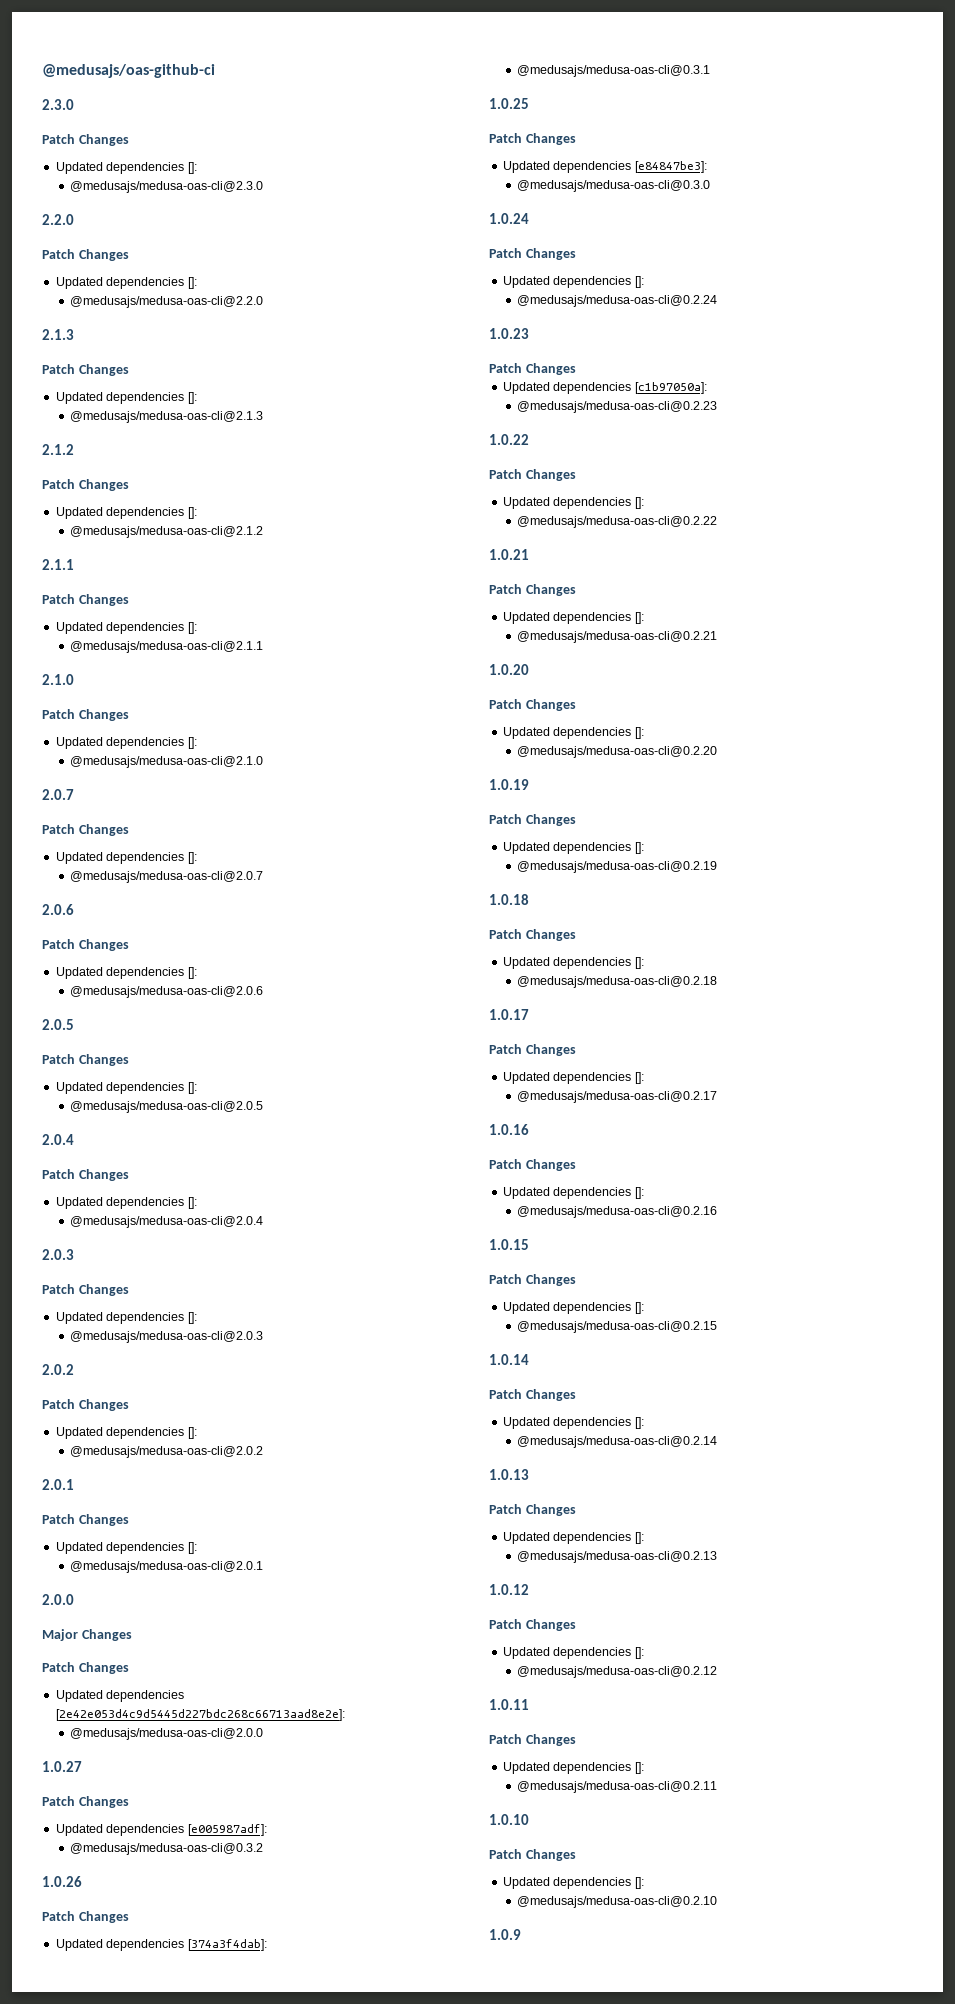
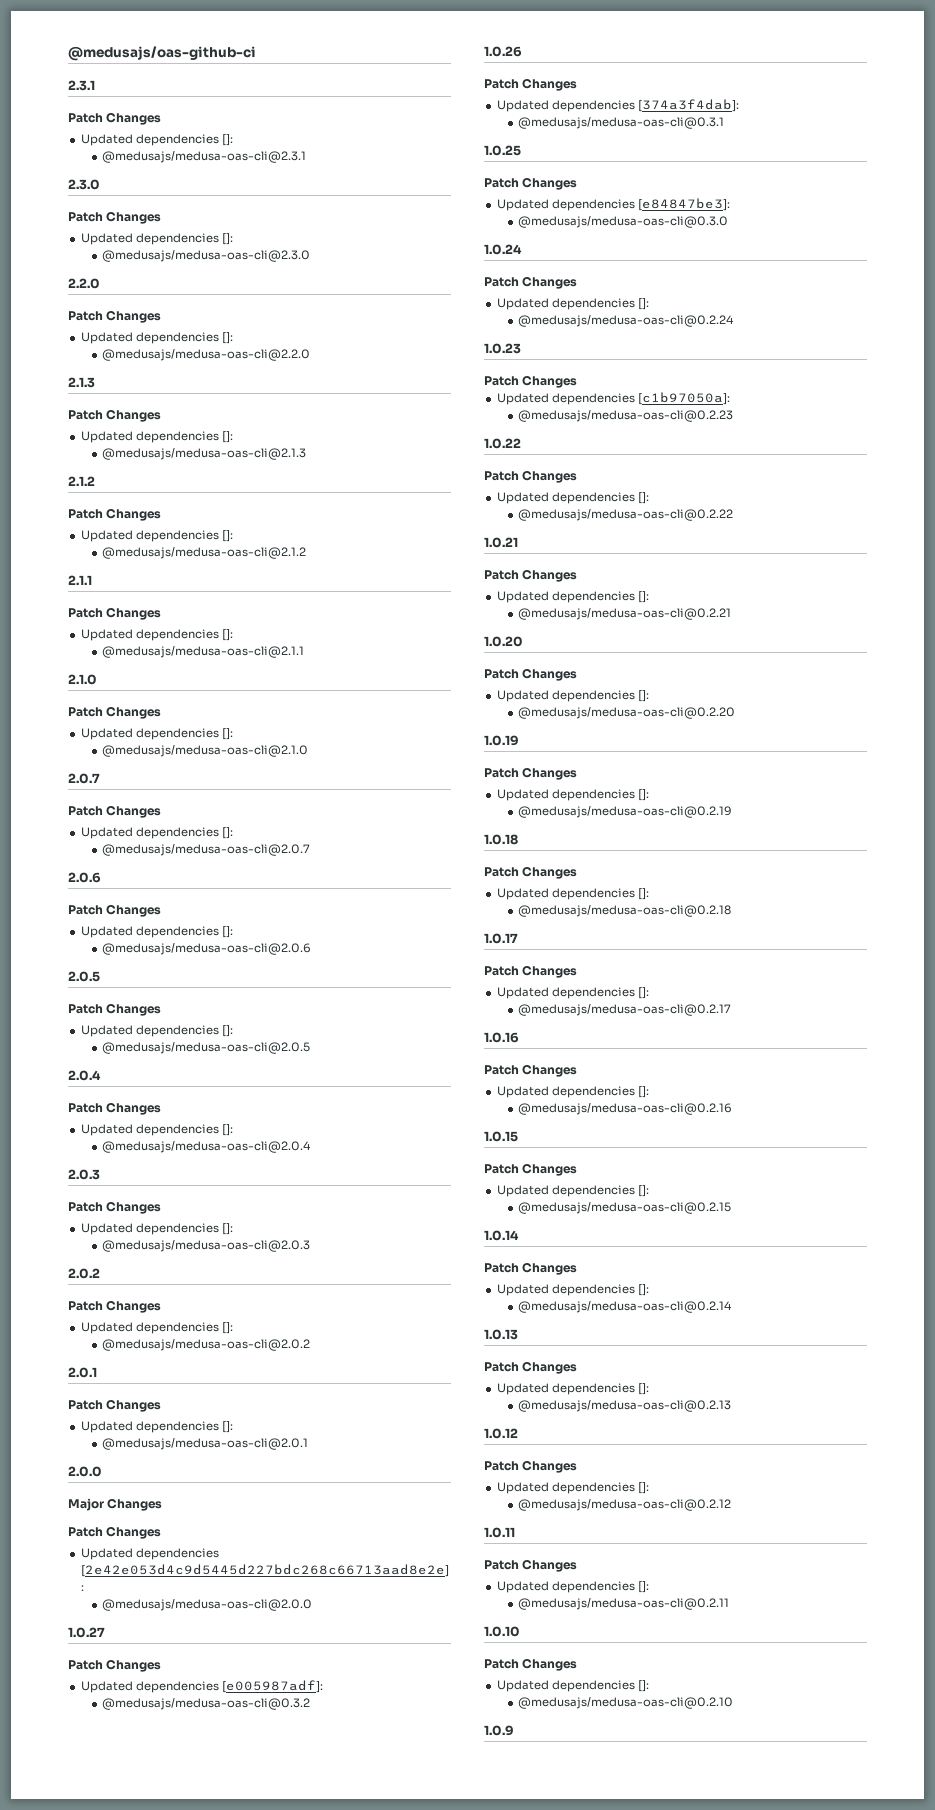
+ 2.3.1
+ Patch Changes
+ Updated dependencies []:
+ @medusajs/medusa-oas-cli@2.3.1

